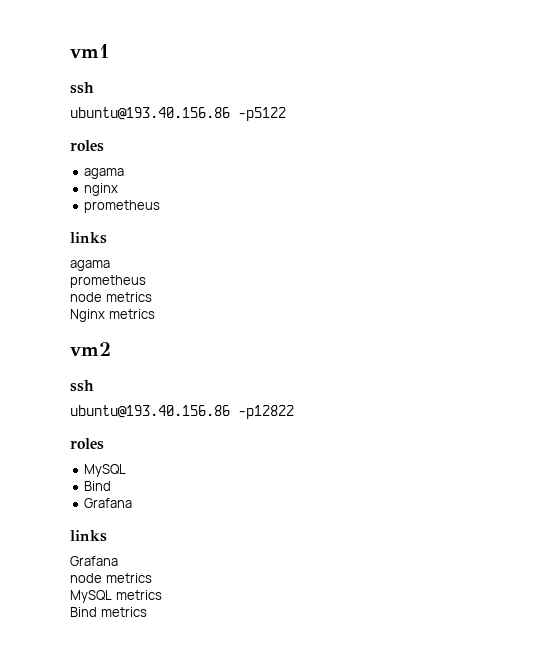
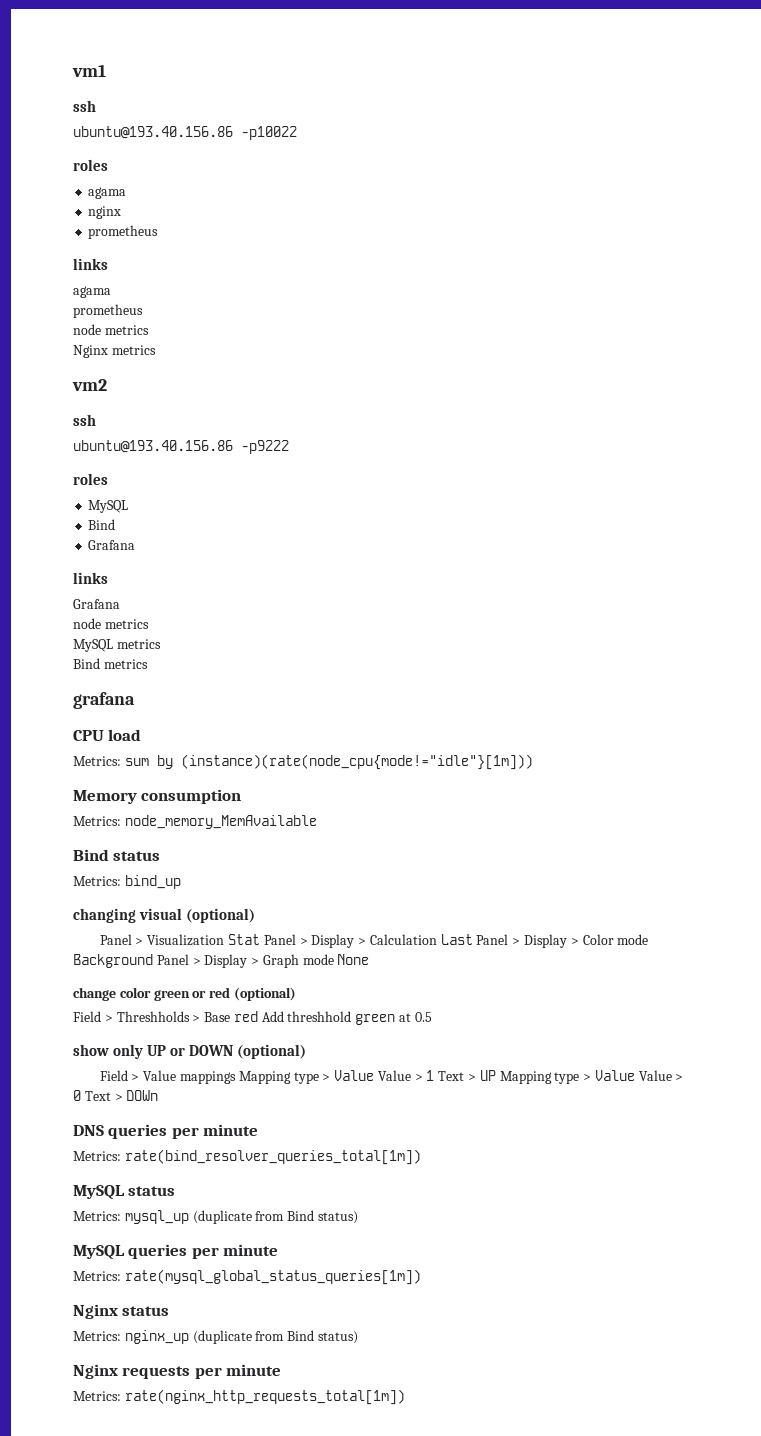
- ubuntu@193.40.156.86 -p5122
+ ubuntu@193.40.156.86 -p10022
- ubuntu@193.40.156.86 -p12822
+ ubuntu@193.40.156.86 -p9222
+ grafana
+ CPU load
+ Metrics: sum by (instance)(rate(node_cpu{mode!="idle"}[1m]))
+ Memory consumption
+ Metrics: node_memory_MemAvailable
+ Bind status
+ Metrics: bind_up
+ changing visual (optional)
+ Panel > Visualization Stat Panel > Display > Calculation Last Panel > Display > Color mode Background Panel > Display > Graph mode None
+ change color green or red (optional)
+ Field > Threshholds > Base red Add threshhold green at 0.5
+ show only UP or DOWN (optional)
+ Field > Value mappings Mapping type > Value Value > 1 Text > UP Mapping type > Value Value > 0 Text > DOWn
+ DNS queries per minute
+ Metrics: rate(bind_resolver_queries_total[1m])
+ MySQL status
+ Metrics: mysql_up (duplicate from Bind status)
+ MySQL queries per minute
+ Metrics: rate(mysql_global_status_queries[1m])
+ Nginx status
+ Metrics: nginx_up (duplicate from Bind status)
+ Nginx requests per minute
+ Metrics: rate(nginx_http_requests_total[1m])

